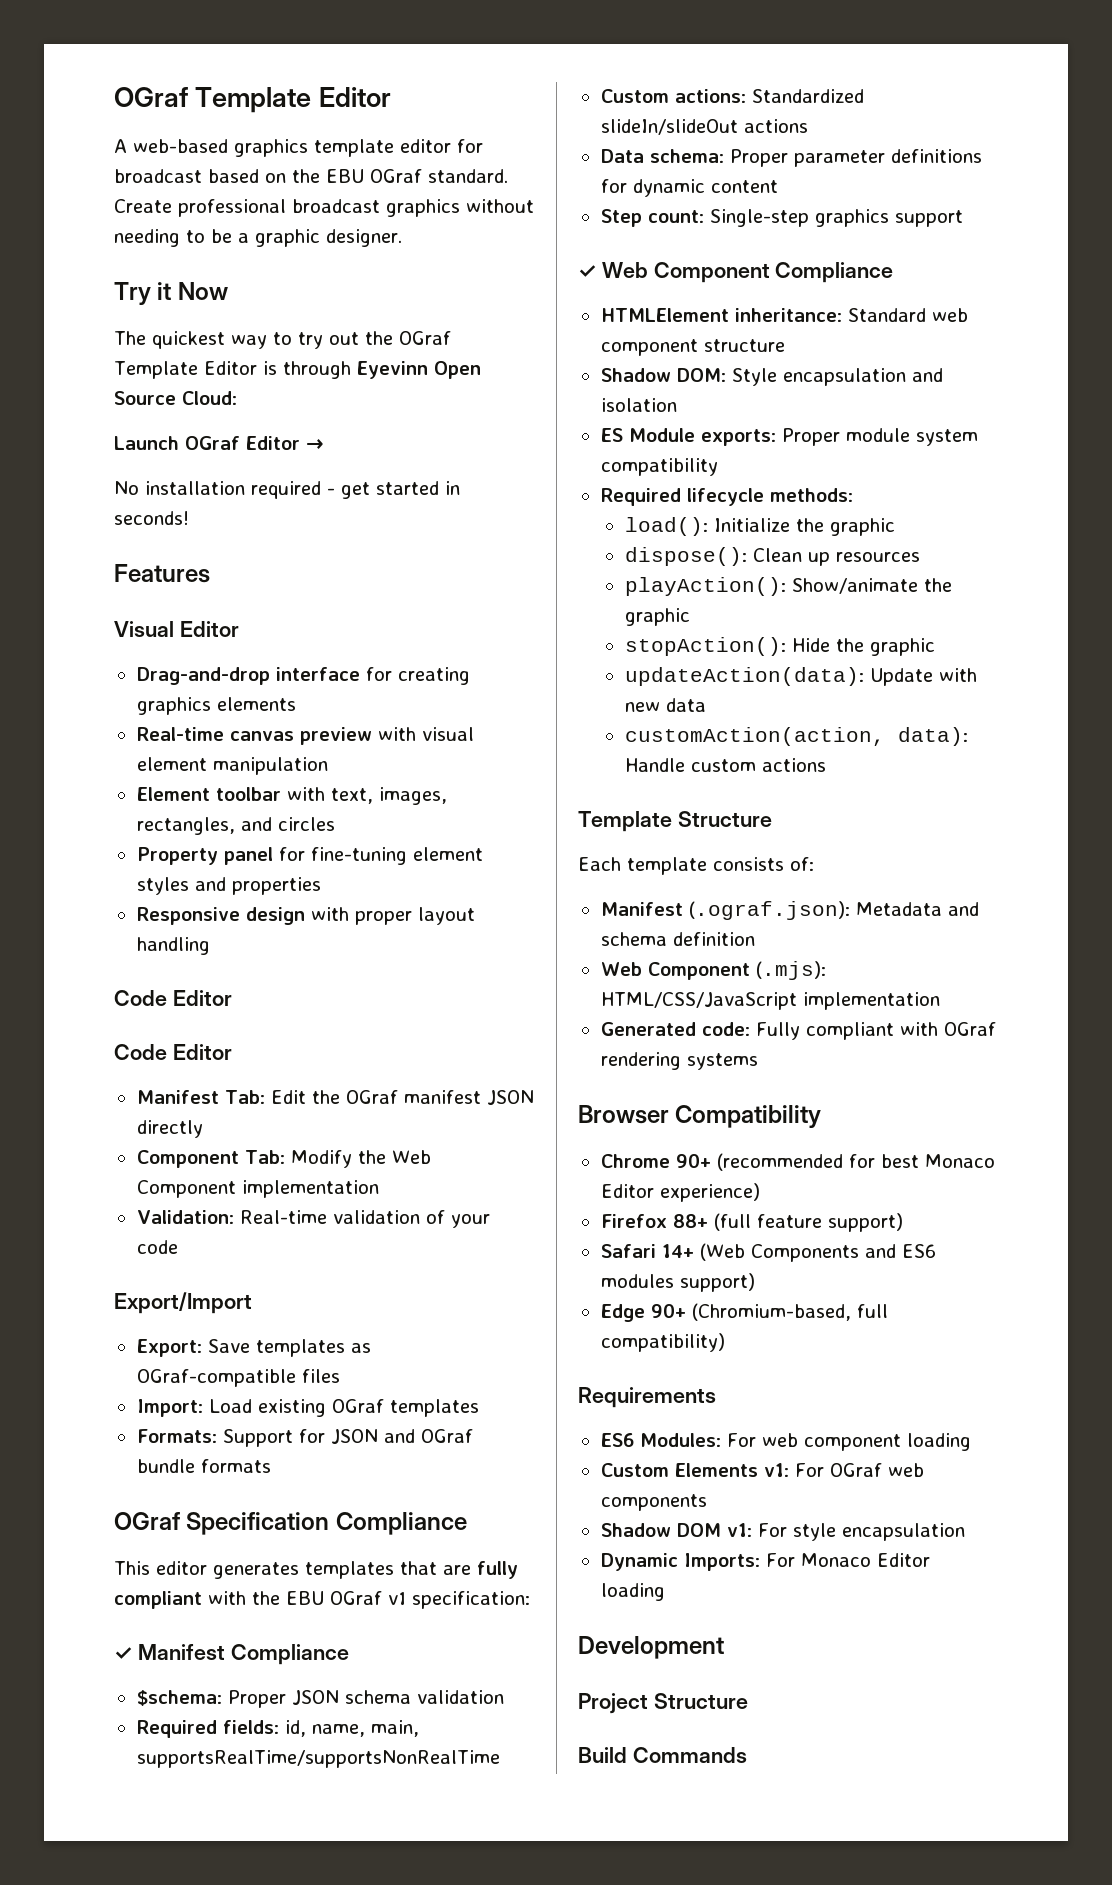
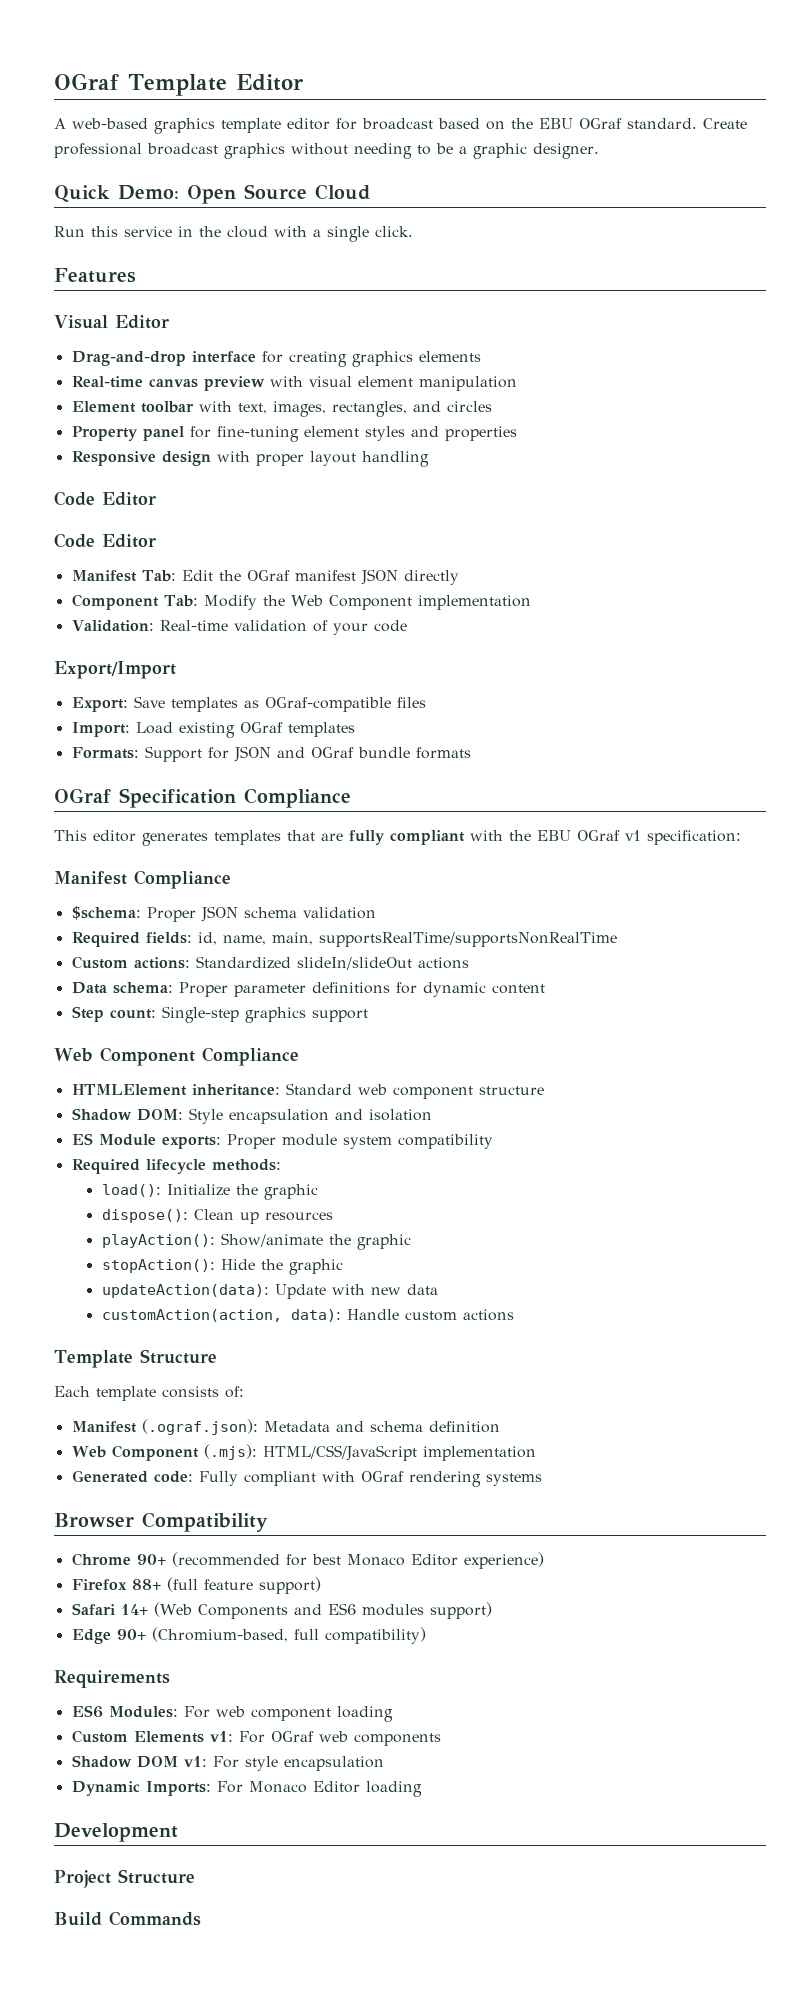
- Try it Now
- The quickest way to try out the OGraf Template Editor is through Eyevinn Open Source Cloud:
- Launch OGraf Editor →
- No installation required - get started in seconds!
+ Quick Demo: Open Source Cloud
+ Run this service in the cloud with a single click.
- ✓ Manifest Compliance
+ Manifest Compliance
- ✓ Web Component Compliance
+ Web Component Compliance

